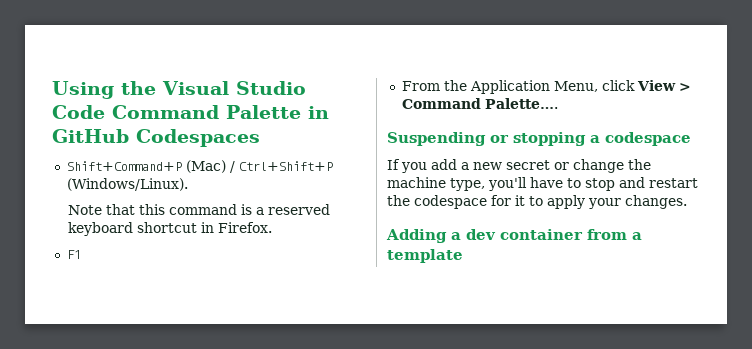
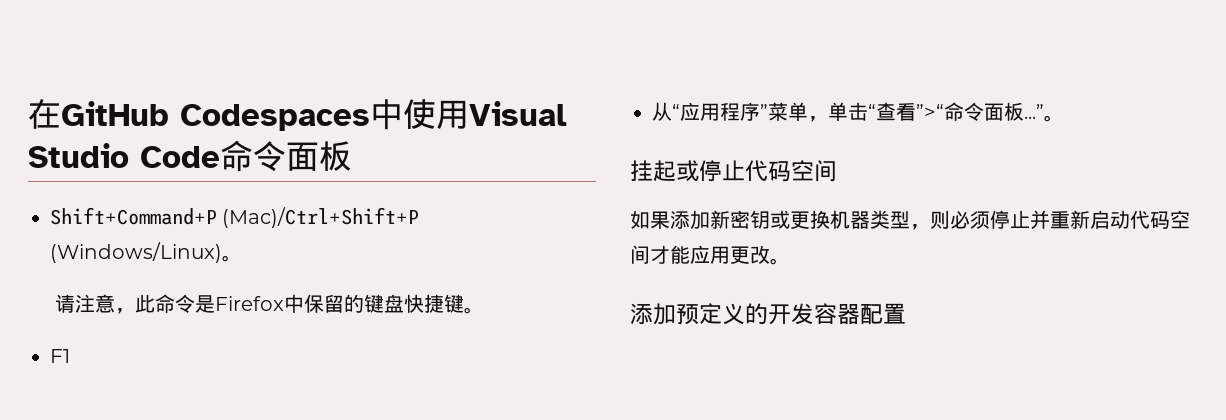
- Using the Visual Studio Code Command Palette in GitHub Codespaces
- Shift+Command+P (Mac) / Ctrl+Shift+P (Windows/Linux).
- Note that this command is a reserved keyboard shortcut in Firefox.
+ 在GitHub Codespaces中使用Visual Studio Code命令面板
+ Shift+Command+P (Mac)/Ctrl+Shift+P (Windows/Linux)。
+ 请注意，此命令是Firefox中保留的键盘快捷键。
  F1
- From the Application Menu, click View > Command Palette….
- Suspending or stopping a codespace
- If you add a new secret or change the machine type, you'll have to stop and restart the codespace for it to apply your changes.
- Adding a dev container from a template
+ 从“应用程序”菜单，单击“查看”>“命令面板...”。
+ 挂起或停止代码空间
+ 如果添加新密钥或更换机器类型，则必须停止并重新启动代码空间才能应用更改。
+ 添加预定义的开发容器配置

